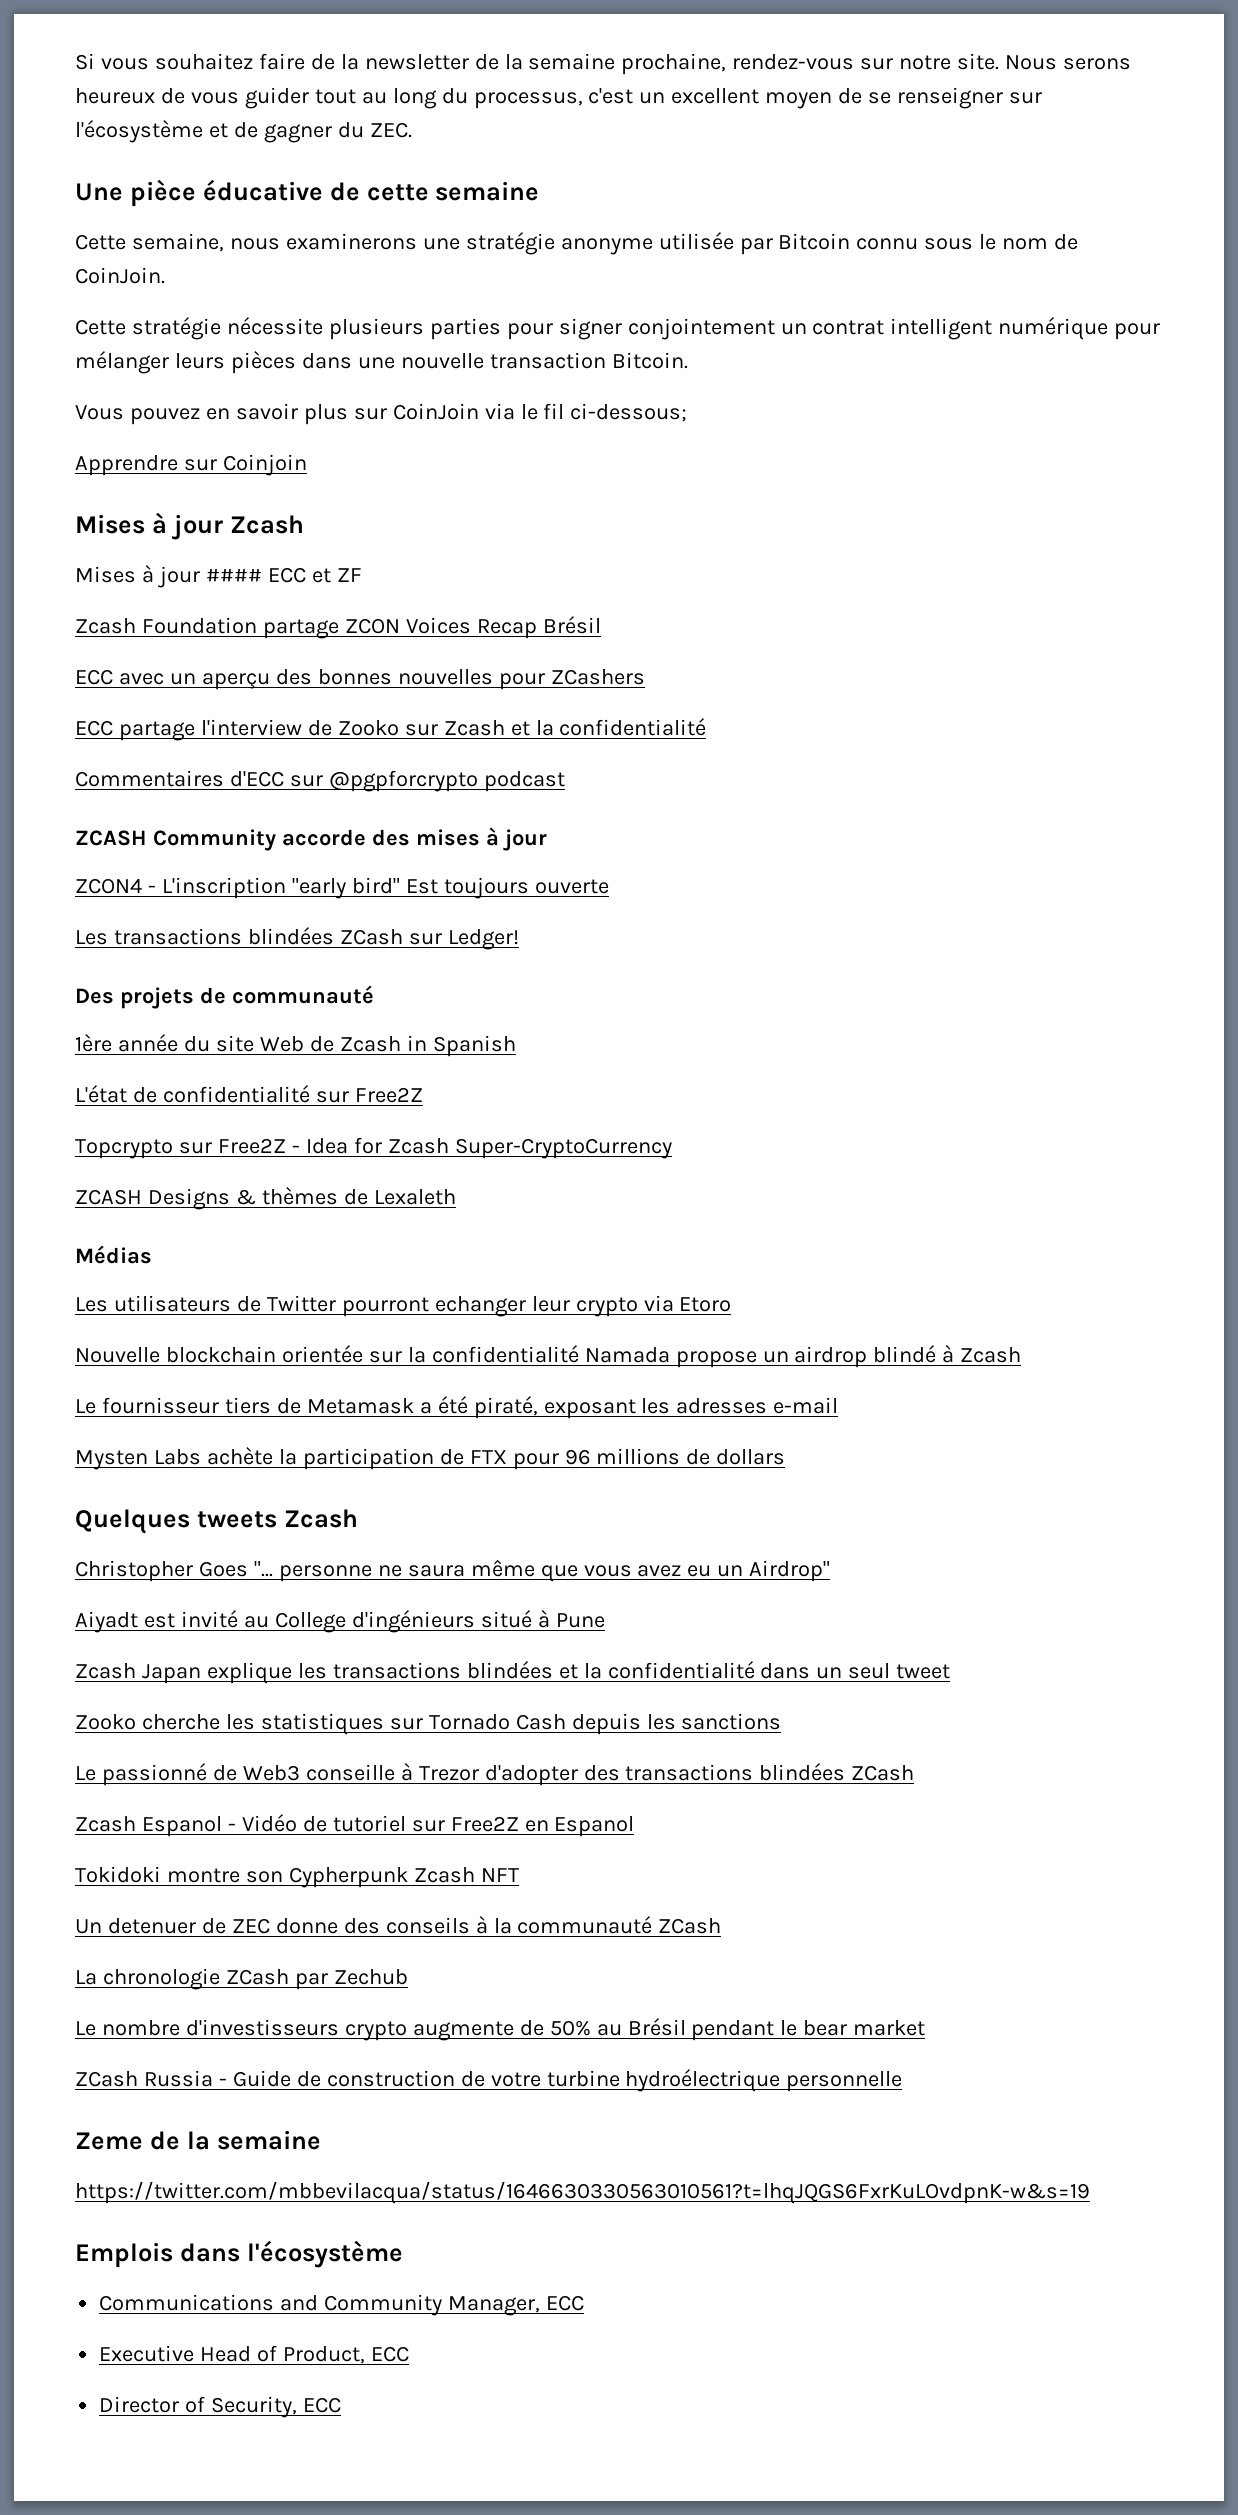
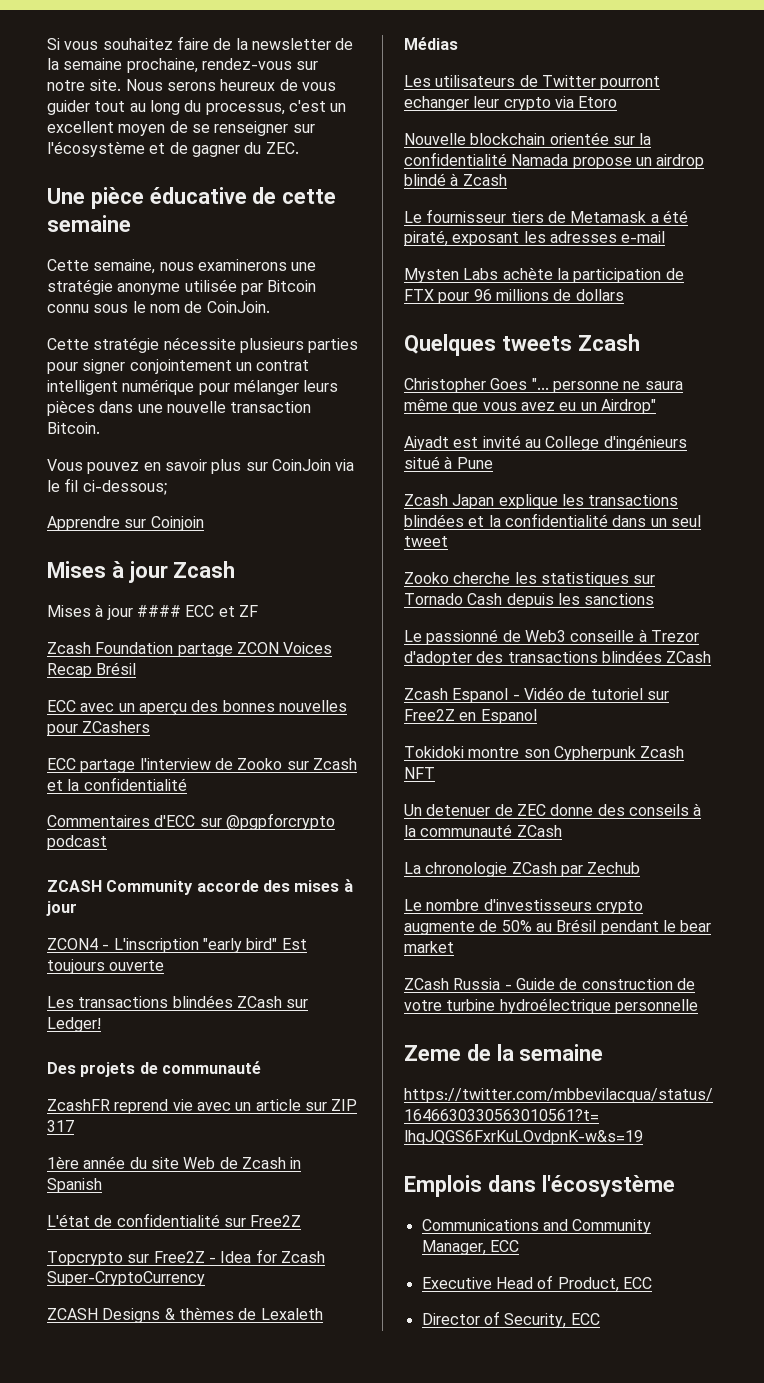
+ ZcashFR reprend vie avec un article sur ZIP 317

